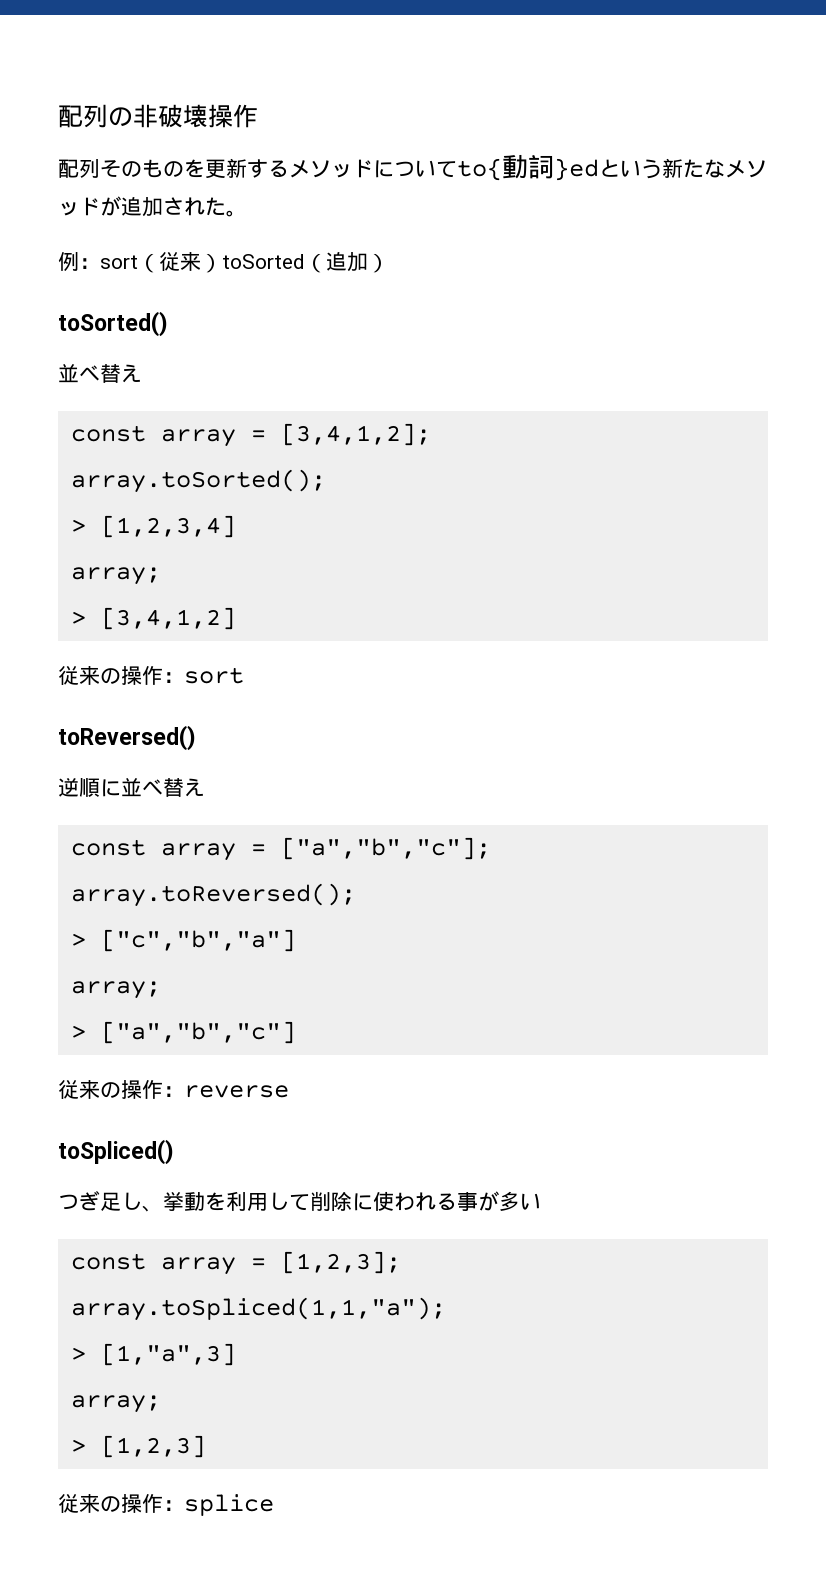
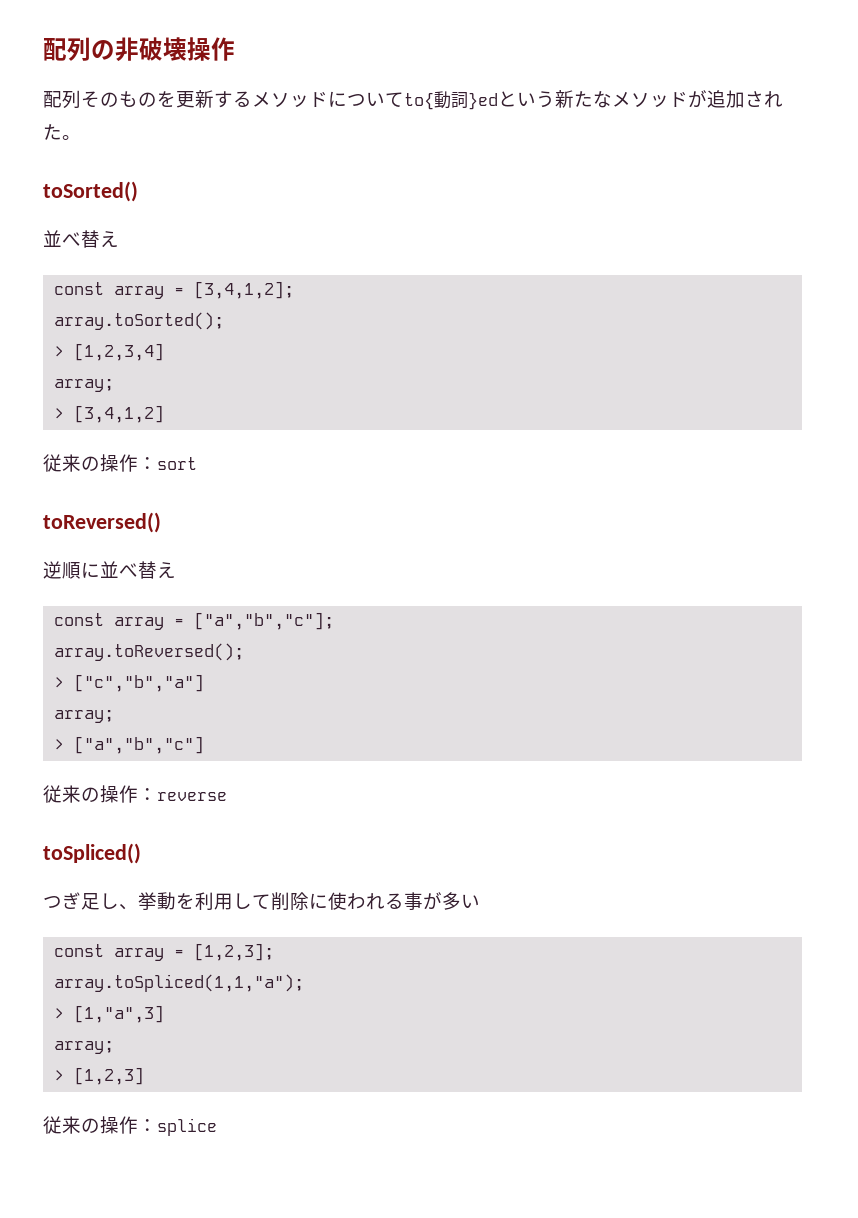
- 例：sort（従来）toSorted（追加）

